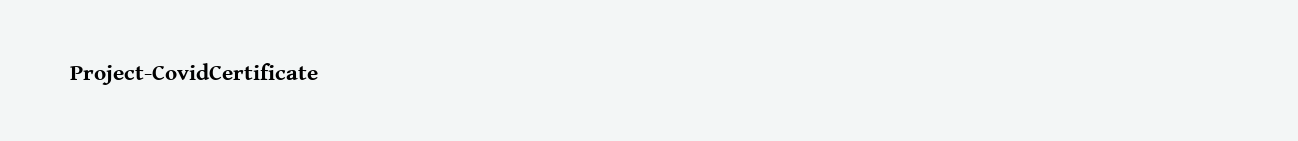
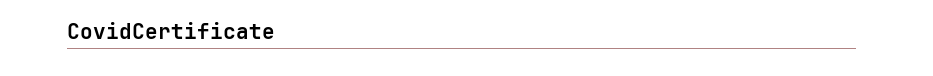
- Project-CovidCertificate
+ CovidCertificate

